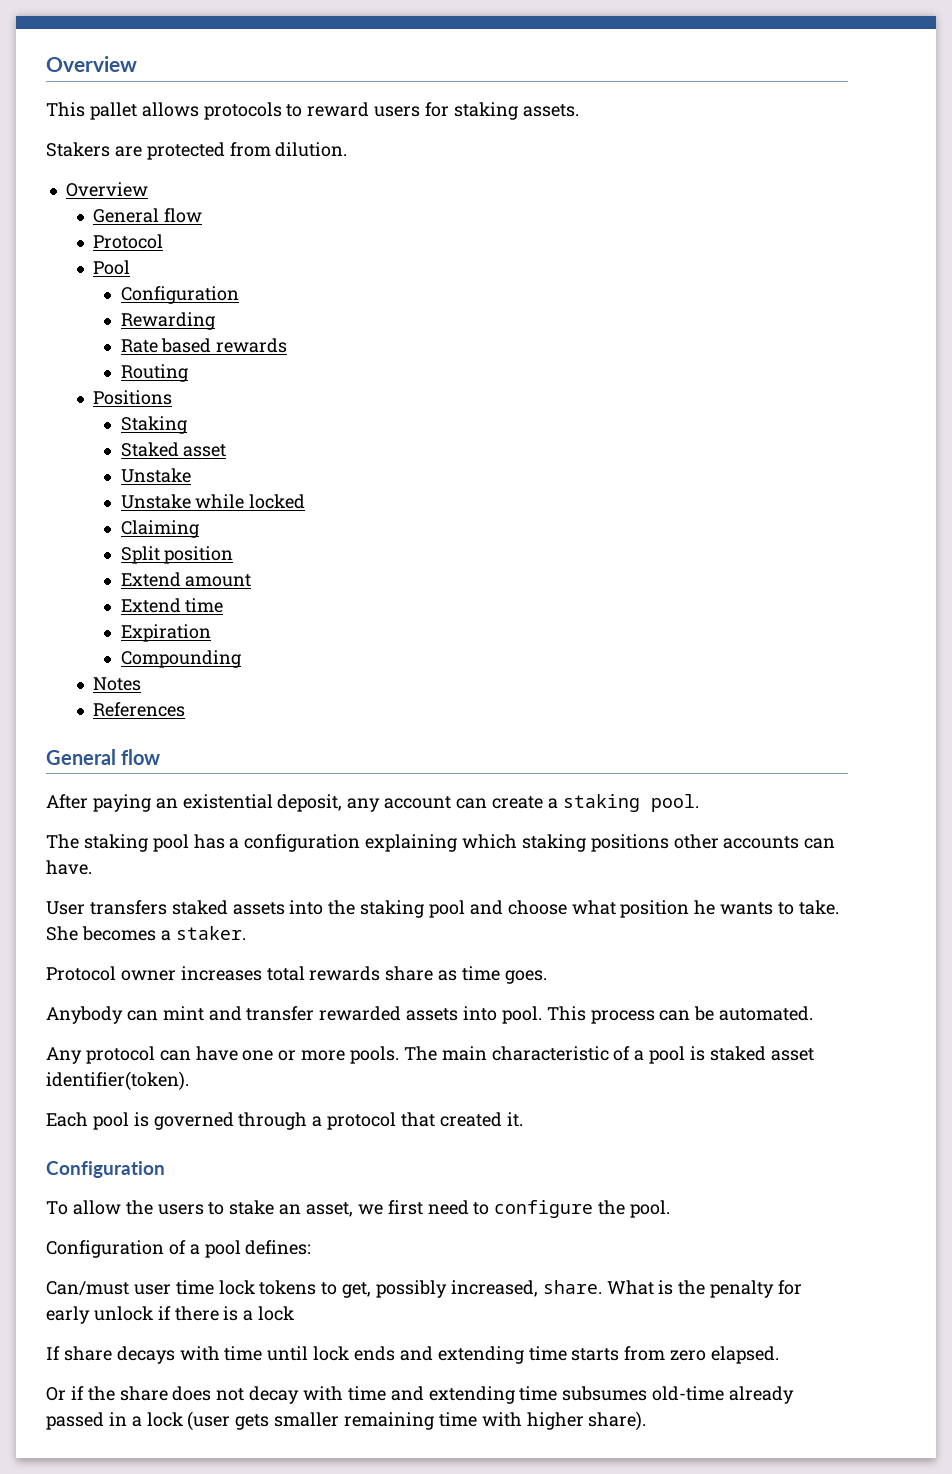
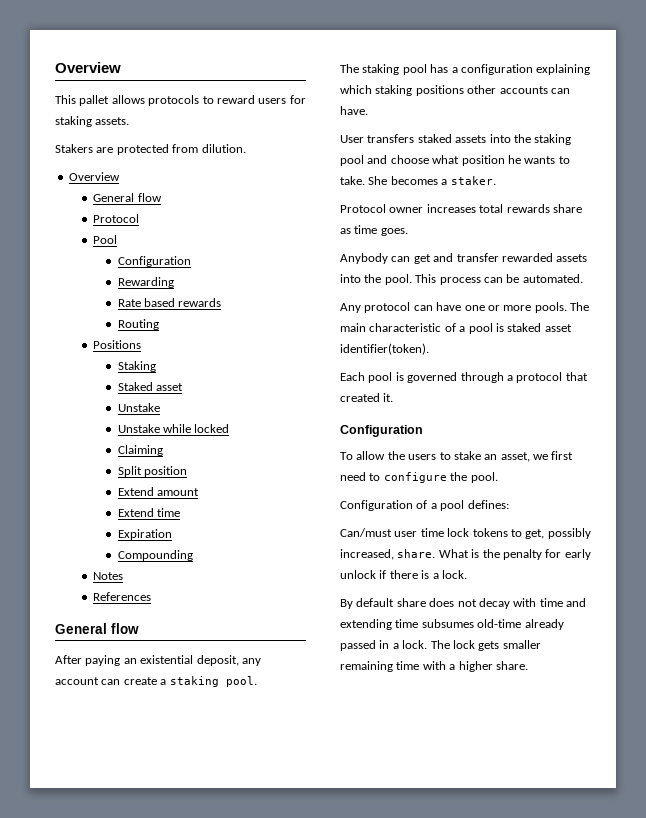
- Anybody can mint and transfer rewarded assets into pool.
+ Anybody can get and transfer rewarded assets into the pool.
- What is the penalty for early unlock if there is a lock
- If share decays with time until lock ends and extending time starts from zero elapsed.
- Or if the share does not decay with time and extending time subsumes old-time already passed in a lock (user gets smaller remaining time with higher share).
+ What is the penalty for early unlock if there is a lock.
+ By default share does not decay with time and extending time subsumes old-time already passed in a lock. The lock gets smaller remaining time with a higher share.

